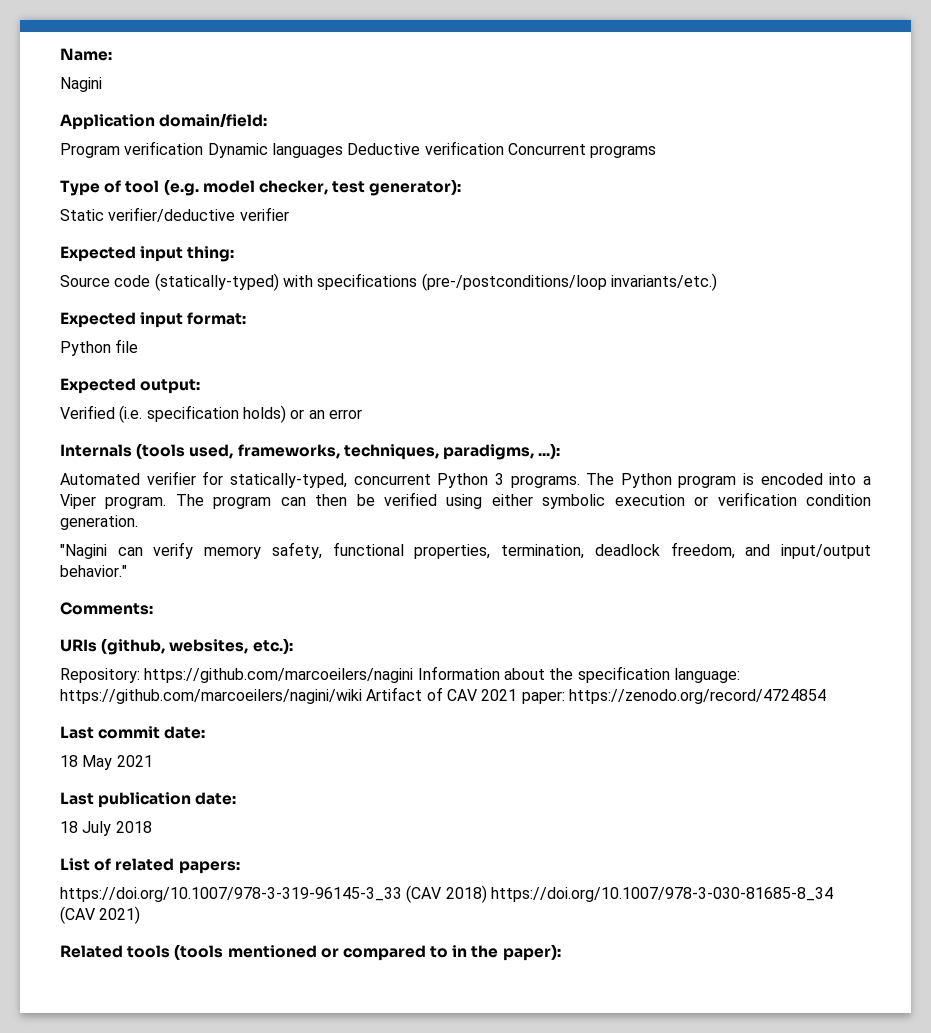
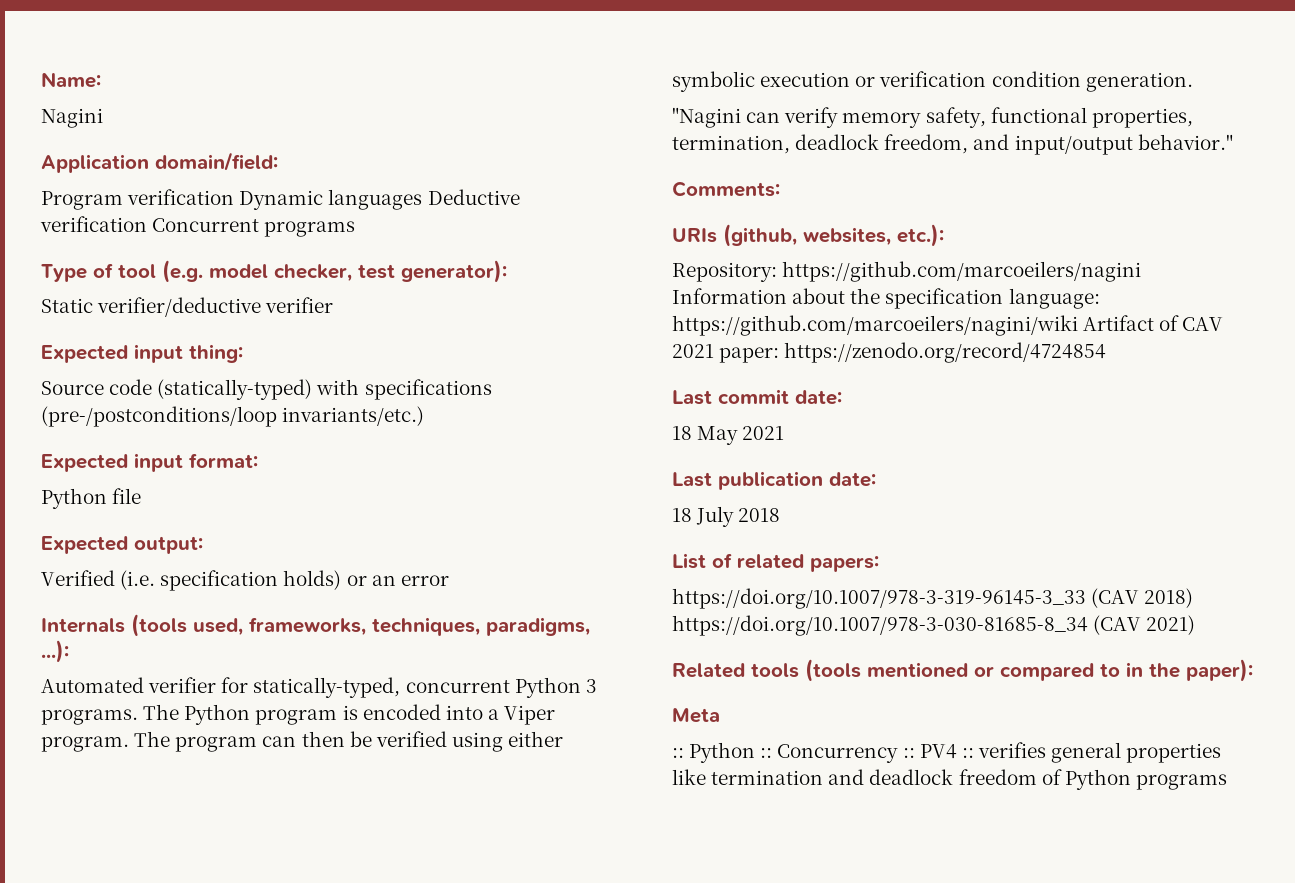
+ Meta
+ :: Python :: Concurrency :: PV4 :: verifies general properties like termination and deadlock freedom of Python programs

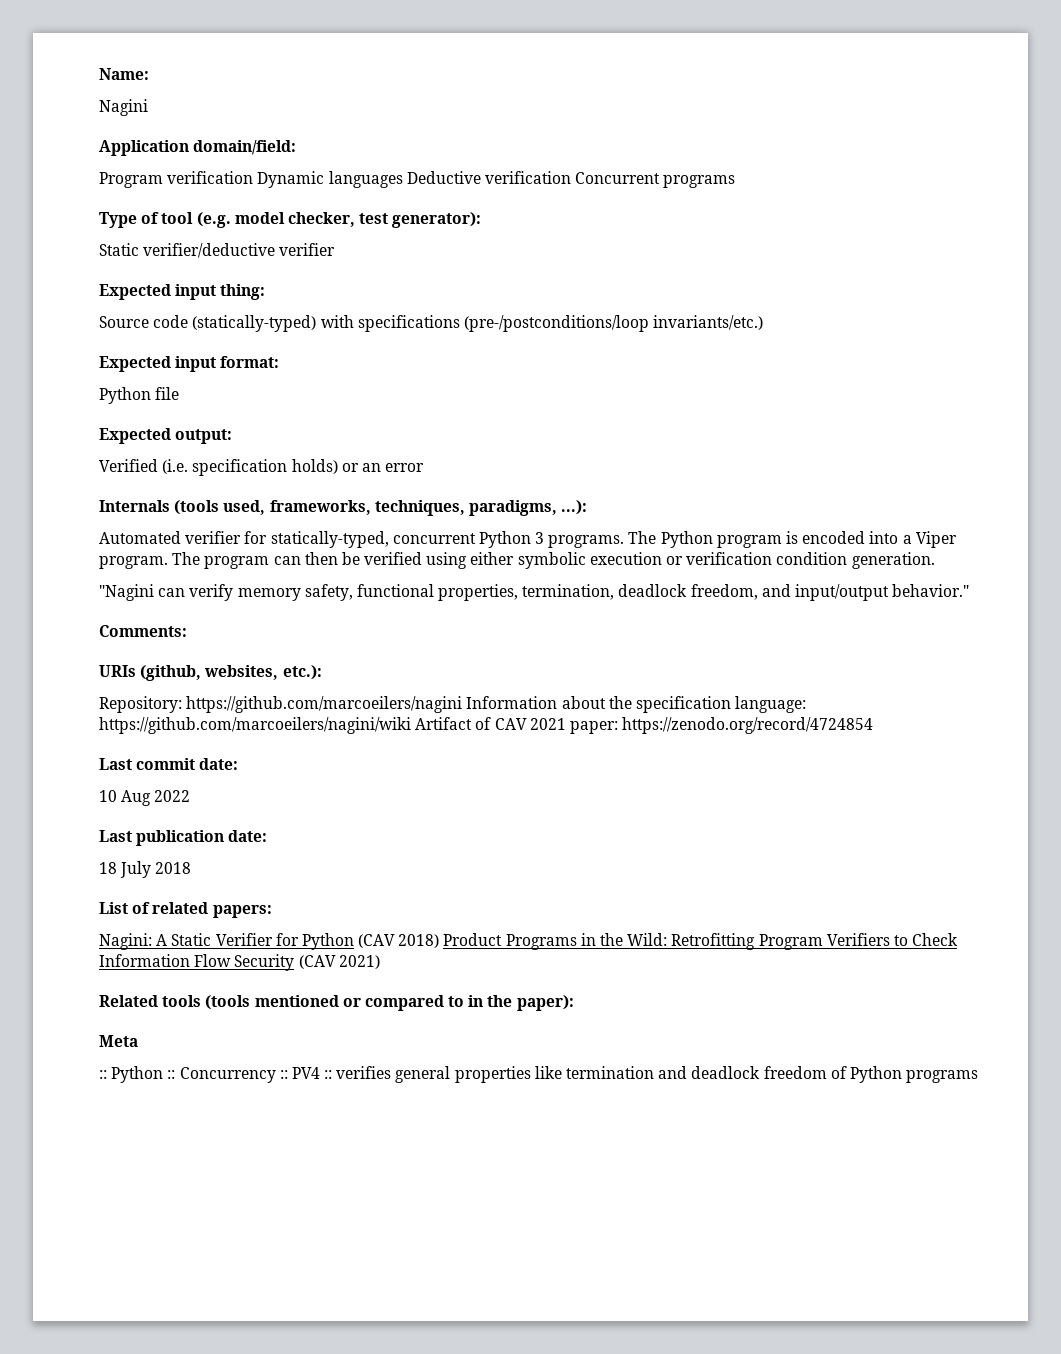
- 18 May 2021
+ 10 Aug 2022
- https://doi.org/10.1007/978-3-319-96145-3_33 (CAV 2018) https://doi.org/10.1007/978-3-030-81685-8_34 (CAV 2021)
+ Nagini: A Static Verifier for Python (CAV 2018) Product Programs in the Wild: Retrofitting Program Verifiers to Check Information Flow Security (CAV 2021)

